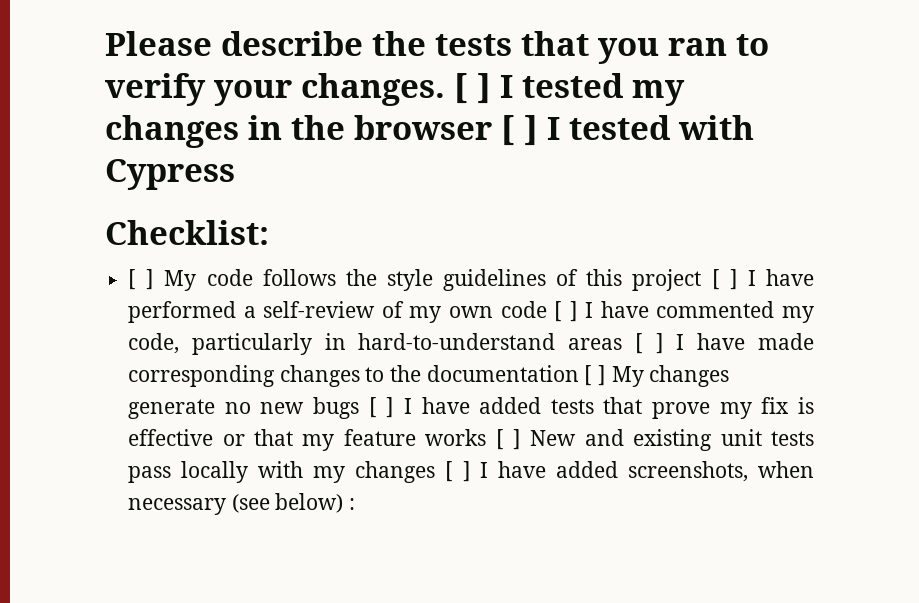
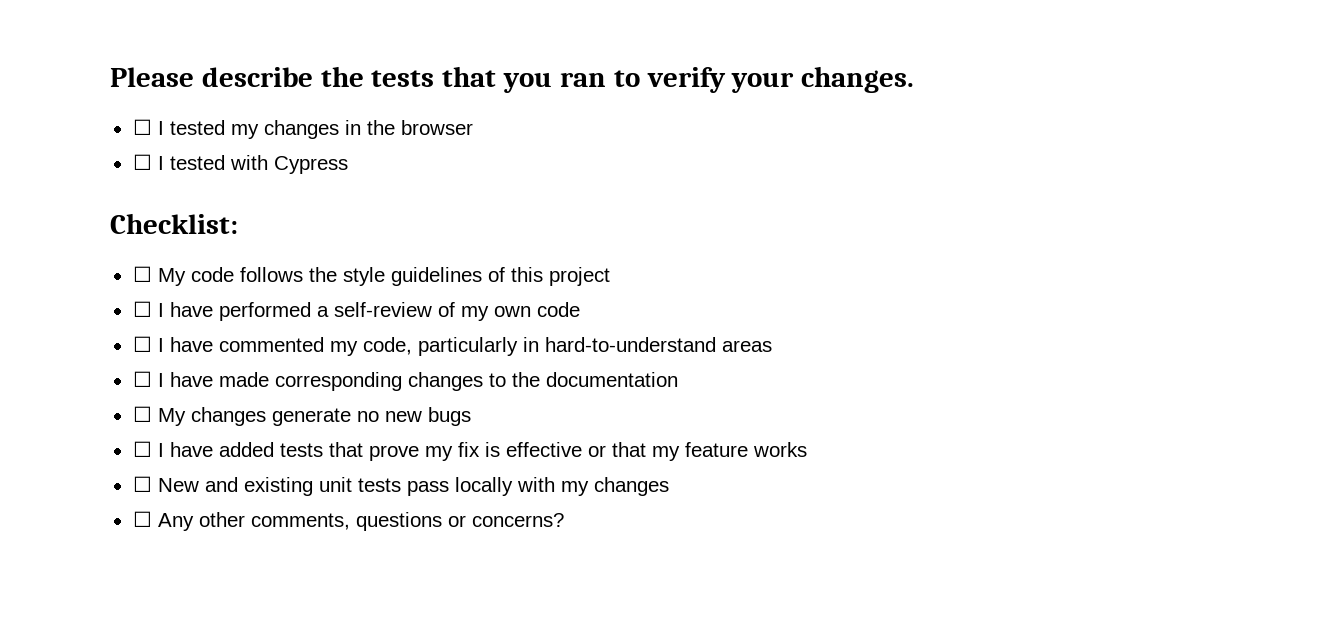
- Please describe the tests that you ran to verify your changes. [ ] I tested my changes in the browser [ ] I tested with Cypress
+ Please describe the tests that you ran to verify your changes.
+ ☐ I tested my changes in the browser
+ ☐ I tested with Cypress
- [ ] My code follows the style guidelines of this project [ ] I have performed a self-review of my own code [ ] I have commented my code, particularly in hard-to-understand areas [ ] I have made corresponding changes to the documentation [ ] My changes generate no new bugs [ ] I have added tests that prove my fix is effective or that my feature works [ ] New and existing unit tests pass locally with my changes [ ] I have added screenshots, when necessary (see below) :
+ ☐ My code follows the style guidelines of this project
+ ☐ I have performed a self-review of my own code
+ ☐ I have commented my code, particularly in hard-to-understand areas
+ ☐ I have made corresponding changes to the documentation
+ ☐ My changes generate no new bugs
+ ☐ I have added tests that prove my fix is effective or that my feature works
+ ☐ New and existing unit tests pass locally with my changes
+ ☐ Any other comments, questions or concerns?

